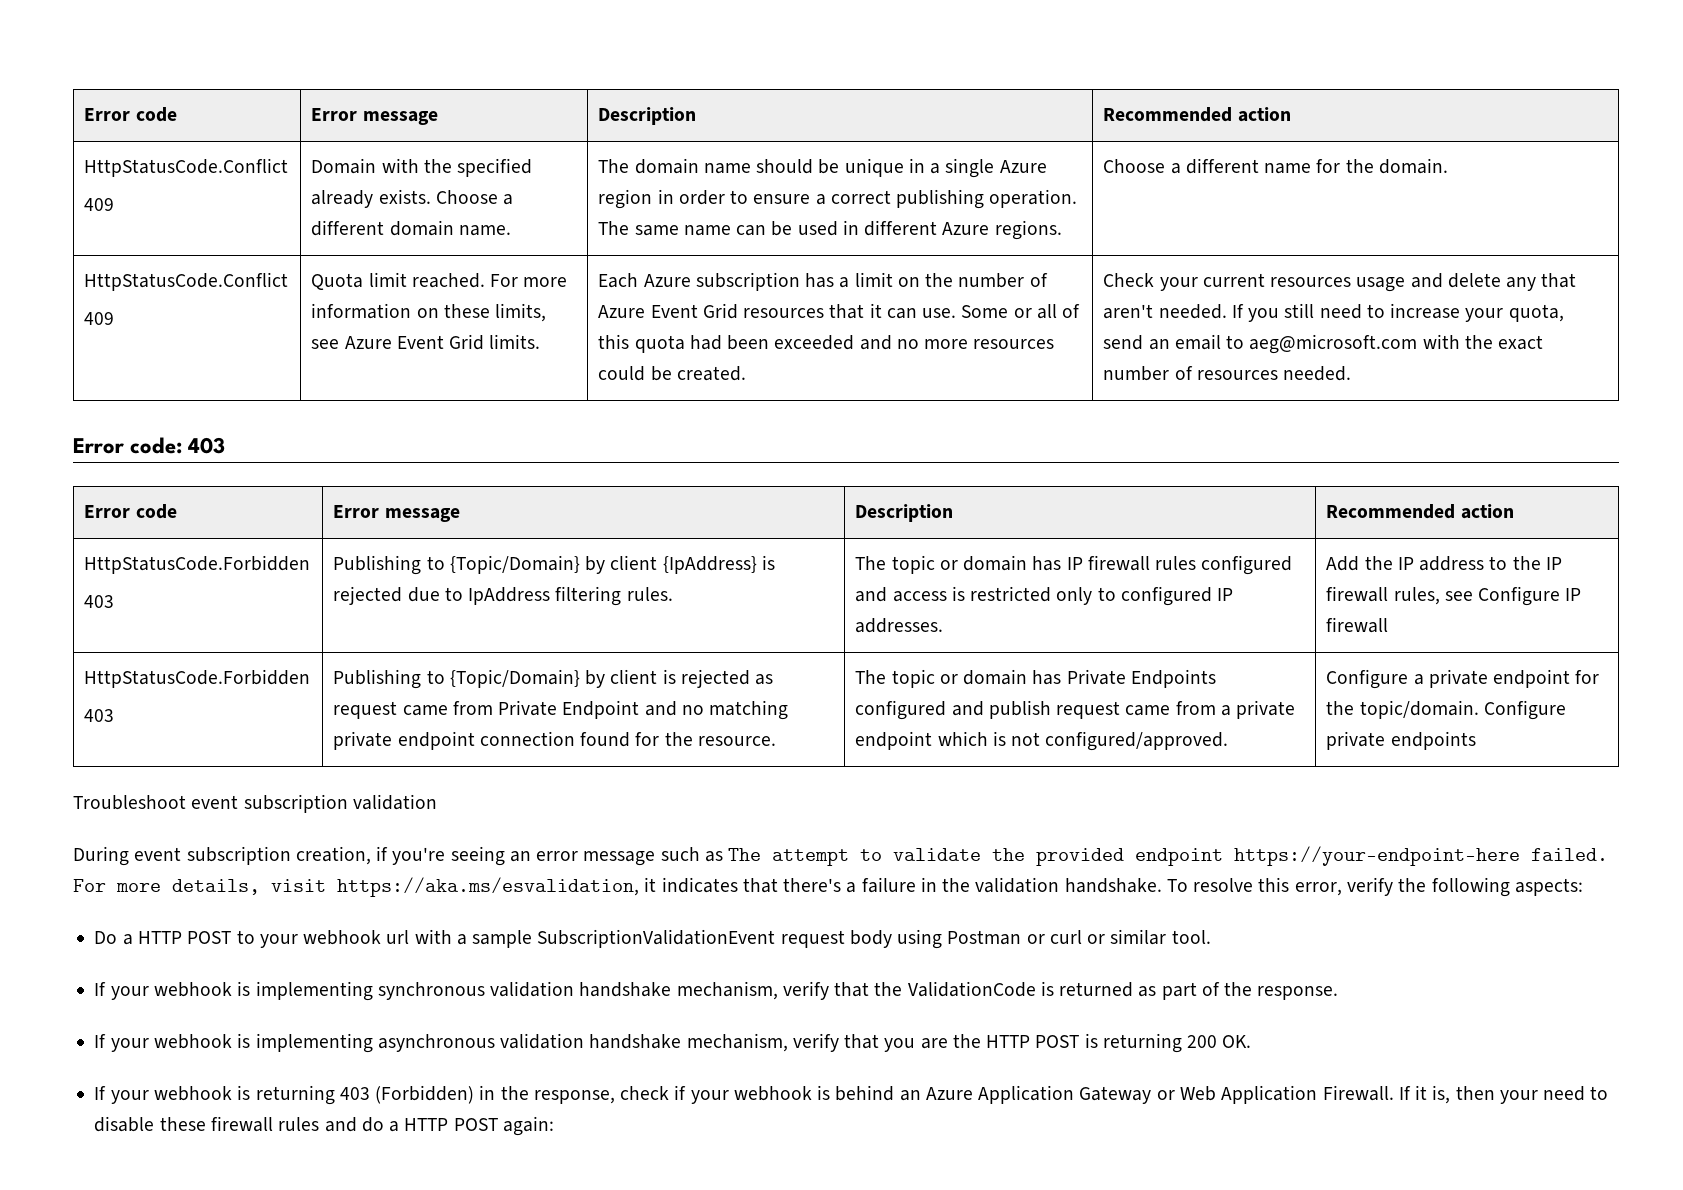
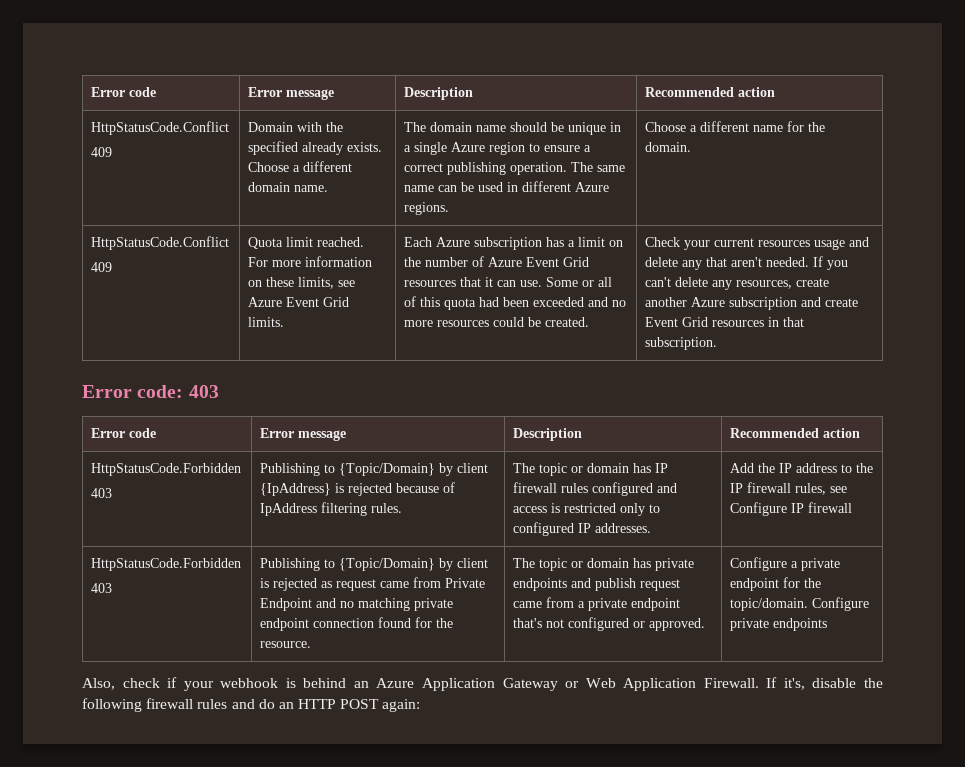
- The domain name should be unique in a single Azure region in order to ensure a correct publishing operation.
+ The domain name should be unique in a single Azure region to ensure a correct publishing operation.
- If you still need to increase your quota, send an email to aeg@microsoft.com with the exact number of resources needed.
+ If you can't delete any resources, create another Azure subscription and create Event Grid resources in that subscription.
- Publishing to {Topic/Domain} by client {IpAddress} is rejected due to IpAddress filtering rules.
+ Publishing to {Topic/Domain} by client {IpAddress} is rejected because of IpAddress filtering rules.
- The topic or domain has Private Endpoints configured and publish request came from a private endpoint which is not configured/approved.
+ The topic or domain has private endpoints and publish request came from a private endpoint that's not configured or approved.
- Troubleshoot event subscription validation
- During event subscription creation, if you're seeing an error message such as The attempt to validate the provided endpoint https://your-endpoint-here failed. For more details, visit https://aka.ms/esvalidation, it indicates that there's a failure in the validation handshake. To resolve this error, verify the following aspects:
- Do a HTTP POST to your webhook url with a sample SubscriptionValidationEvent request body using Postman or curl or similar tool.
- If your webhook is implementing synchronous validation handshake mechanism, verify that the ValidationCode is returned as part of the response.
- If your webhook is implementing asynchronous validation handshake mechanism, verify that you are the HTTP POST is returning 200 OK.
- If your webhook is returning 403 (Forbidden) in the response, check if your webhook is behind an Azure Application Gateway or Web Application Firewall.
+ Also, check if your webhook is behind an Azure Application Gateway or Web Application Firewall.
- If it is, then your need to disable these firewall rules and do a HTTP POST again:
+ If it's, disable the following firewall rules and do an HTTP POST again:

